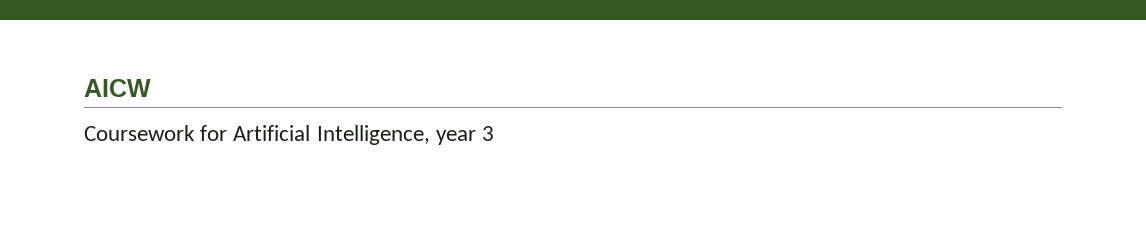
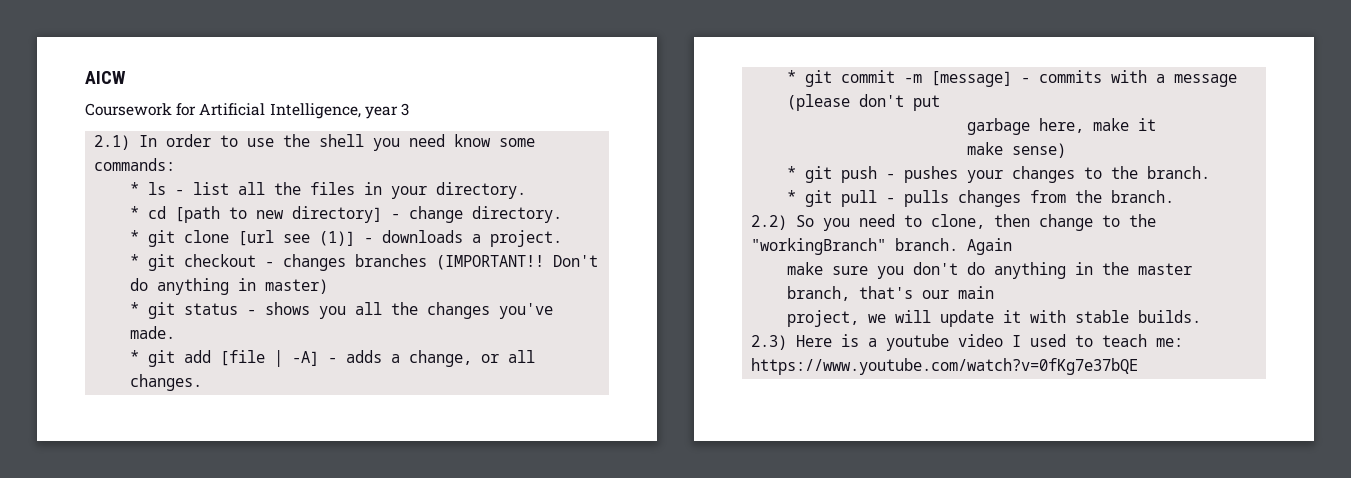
+ 2.1) In order to use the shell you need know some commands:
+ * ls - list all the files in your directory.
+ * cd [path to new directory] - change directory.
+ * git clone [url see (1)] - downloads a project.
+ * git checkout - changes branches (IMPORTANT!! Don't do anything in master)
+ * git status - shows you all the changes you've made.
+ * git add [file | -A] - adds a change, or all changes.
+ * git commit -m [message] - commits with a message (please don't put
+ garbage here, make it
+ make sense)
+ * git push - pushes your changes to the branch.
+ * git pull - pulls changes from the branch.
+ 2.2) So you need to clone, then change to the "workingBranch" branch. Again
+ make sure you don't do anything in the master branch, that's our main
+ project, we will update it with stable builds.
+ 2.3) Here is a youtube video I used to teach me: https://www.youtube.com/watch?v=0fKg7e37bQE

